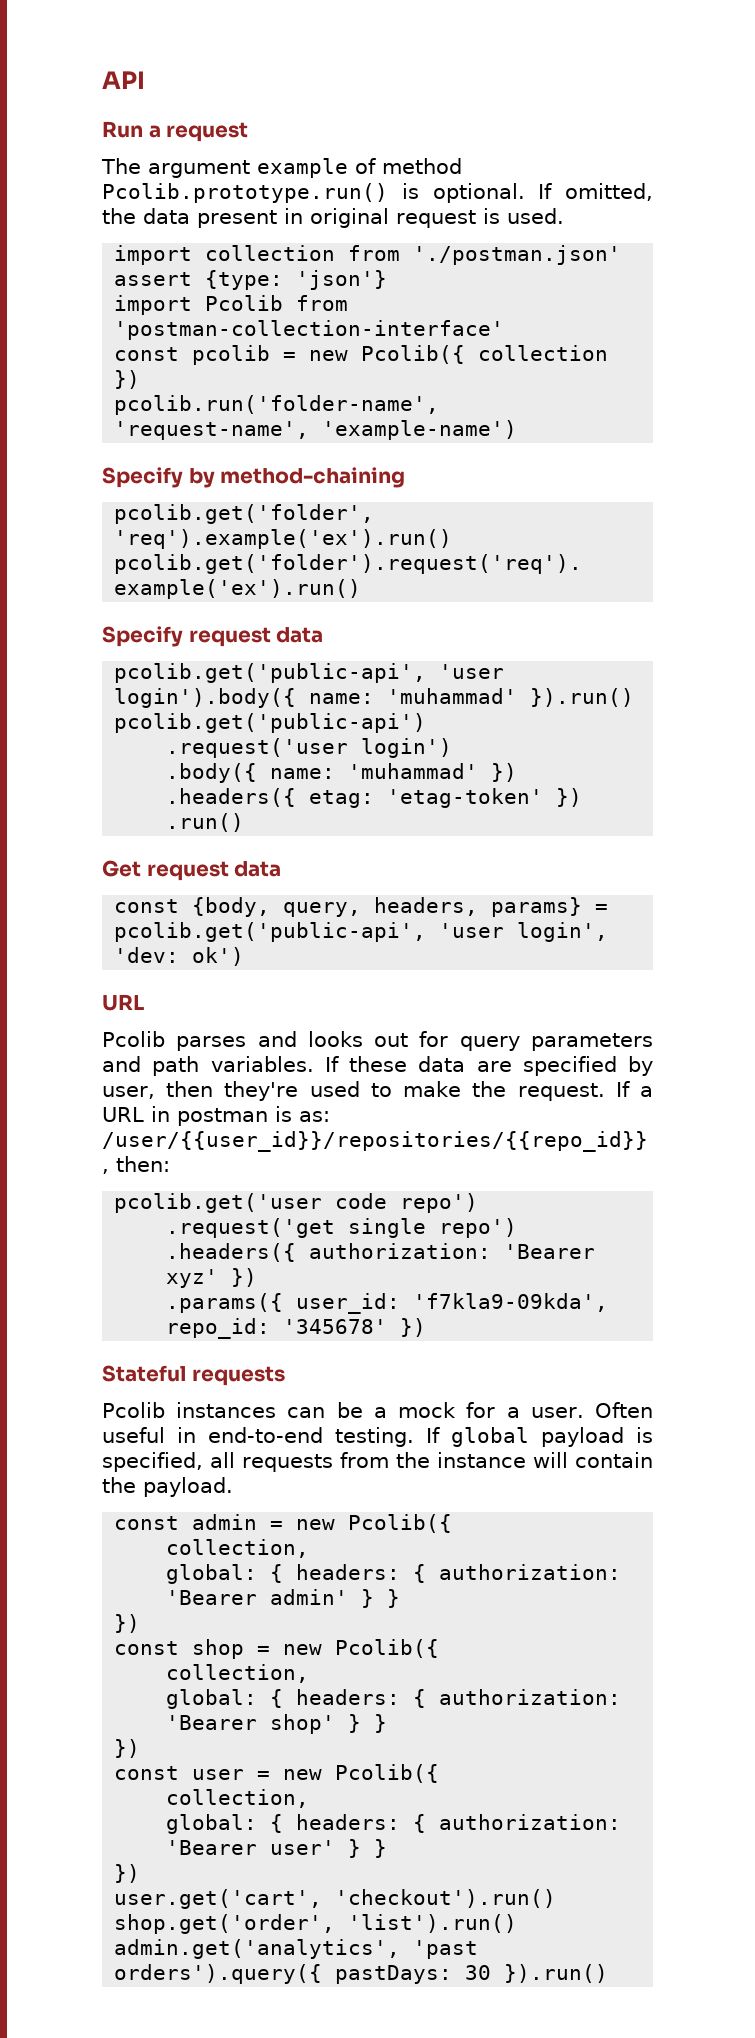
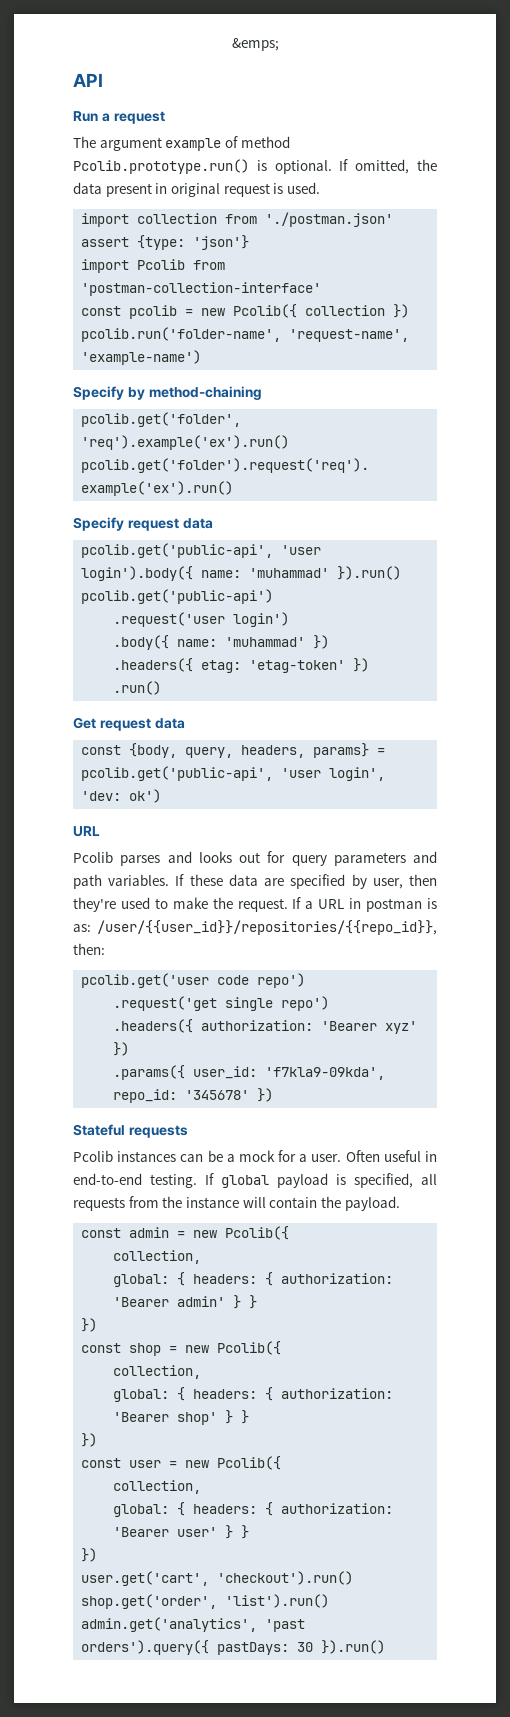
+ &emps;

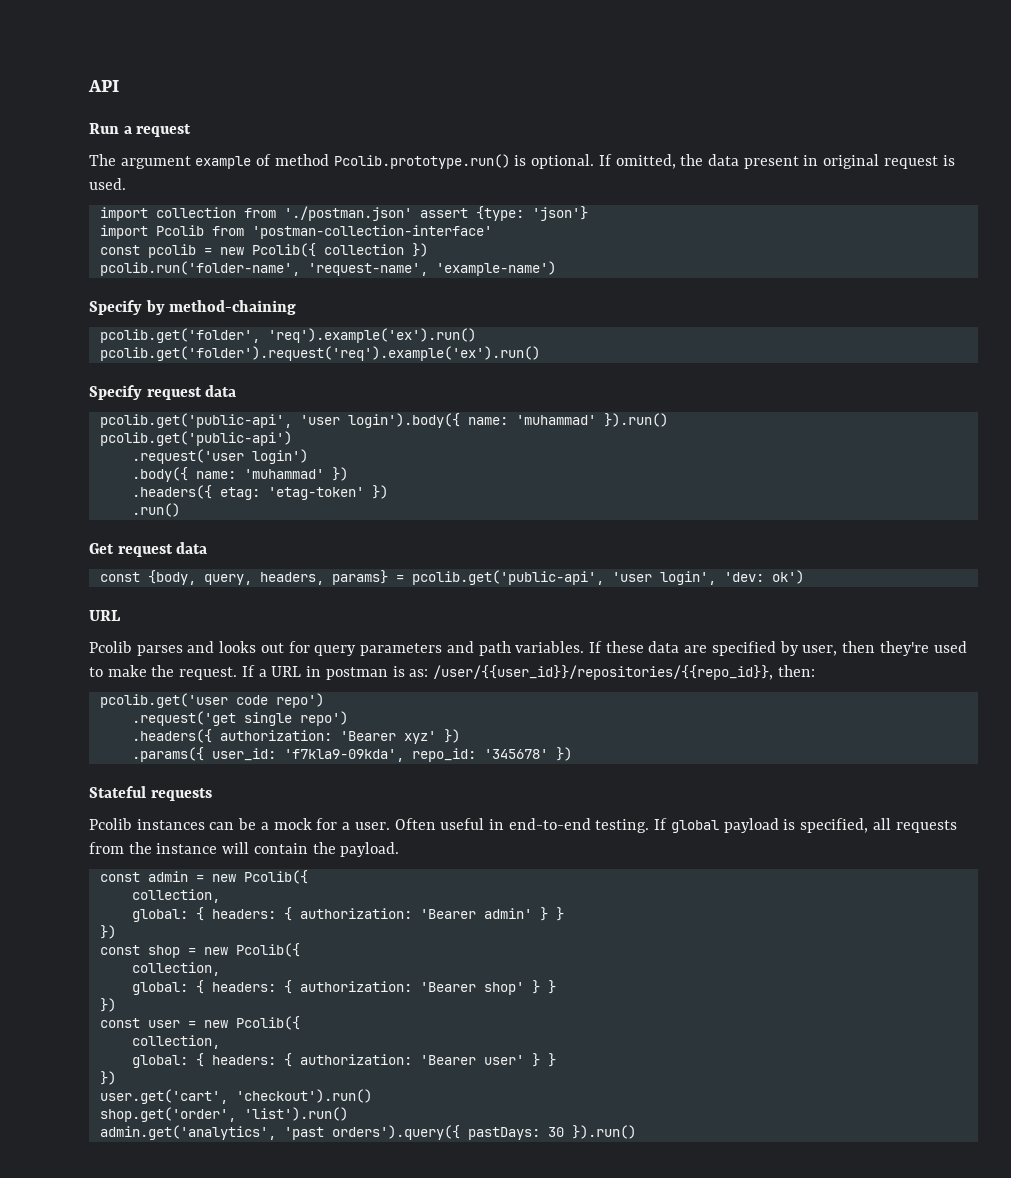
- &emps;

